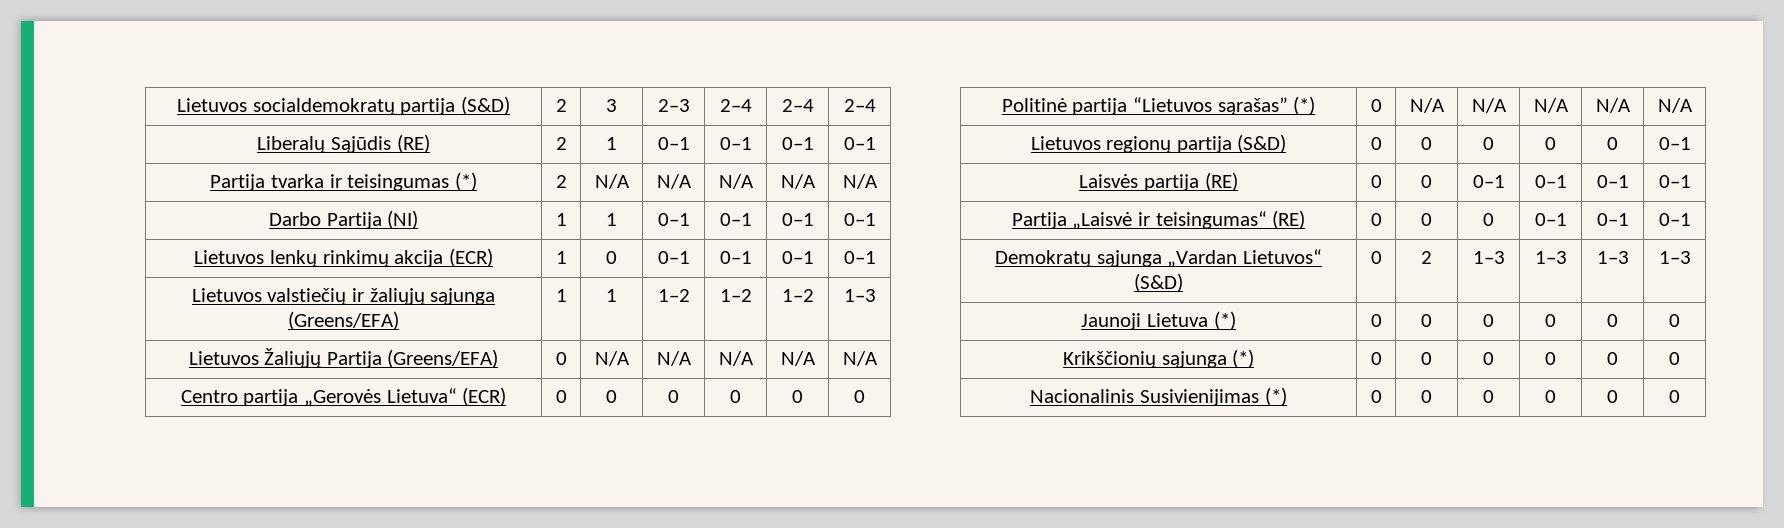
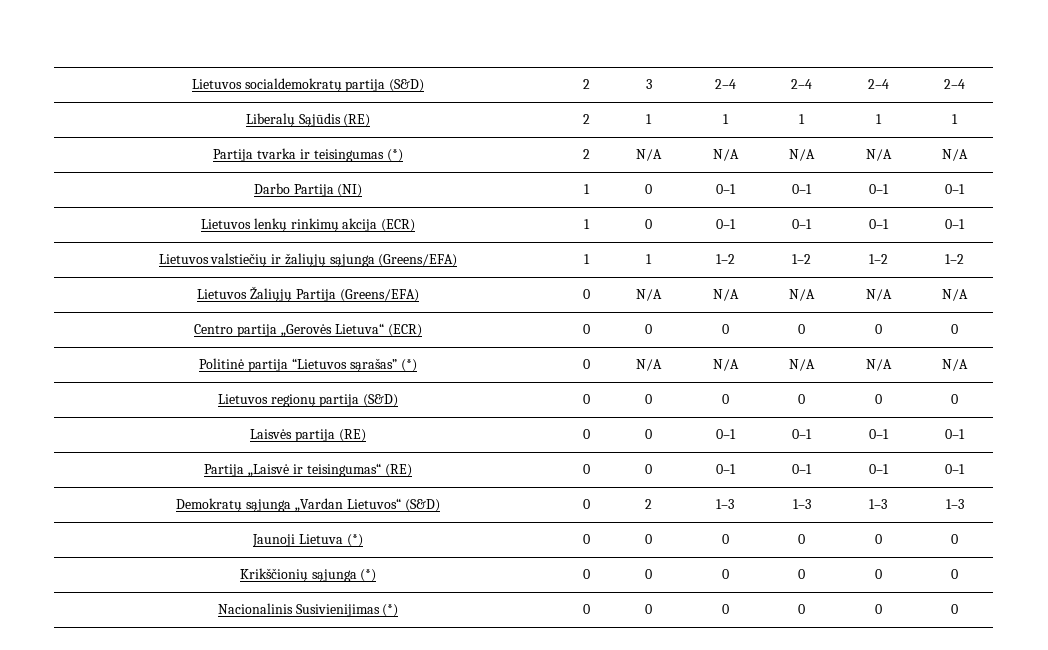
- Lietuvos socialdemokratų partija (S&D) | 2 | 3 | 2–3 | 2–4 | 2–4 | 2–4
+ Lietuvos socialdemokratų partija (S&D) | 2 | 3 | 2–4 | 2–4 | 2–4 | 2–4
- Liberalų Sąjūdis (RE) | 2 | 1 | 0–1 | 0–1 | 0–1 | 0–1
+ Liberalų Sąjūdis (RE) | 2 | 1 | 1 | 1 | 1 | 1
- Darbo Partija (NI) | 1 | 1 | 0–1 | 0–1 | 0–1 | 0–1
+ Darbo Partija (NI) | 1 | 0 | 0–1 | 0–1 | 0–1 | 0–1
- Lietuvos valstiečių ir žaliųjų sąjunga (Greens/EFA) | 1 | 1 | 1–2 | 1–2 | 1–2 | 1–3
+ Lietuvos valstiečių ir žaliųjų sąjunga (Greens/EFA) | 1 | 1 | 1–2 | 1–2 | 1–2 | 1–2
- Lietuvos regionų partija (S&D) | 0 | 0 | 0 | 0 | 0 | 0–1
+ Lietuvos regionų partija (S&D) | 0 | 0 | 0 | 0 | 0 | 0
- Partija „Laisvė ir teisingumas“ (RE) | 0 | 0 | 0 | 0–1 | 0–1 | 0–1
+ Partija „Laisvė ir teisingumas“ (RE) | 0 | 0 | 0–1 | 0–1 | 0–1 | 0–1

